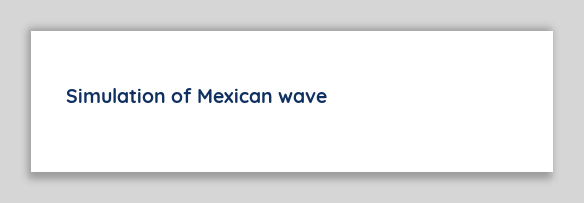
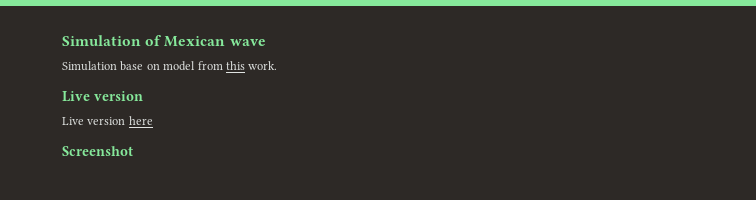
+ Simulation base on model from this work.
+ Live version
+ Live version here
+ Screenshot

